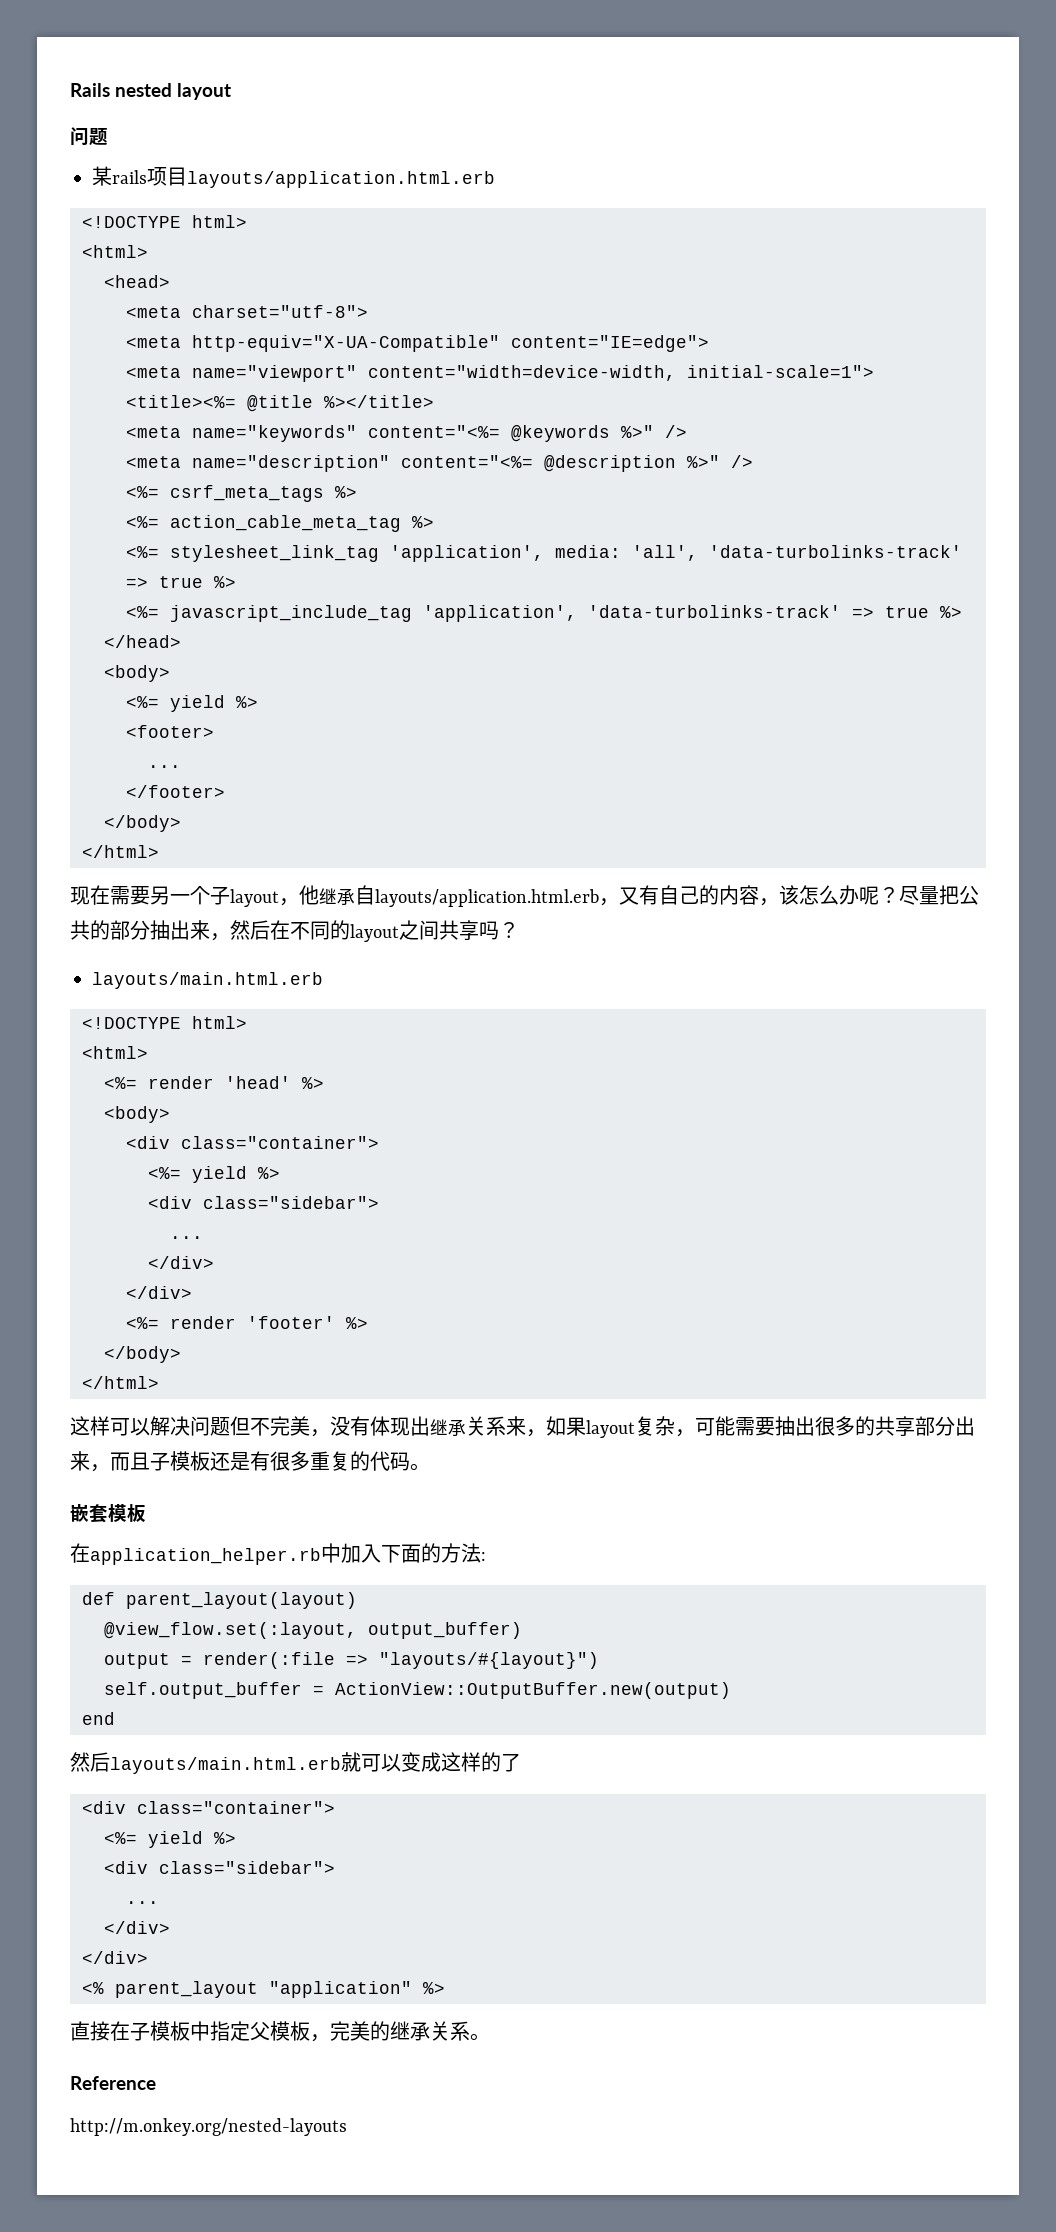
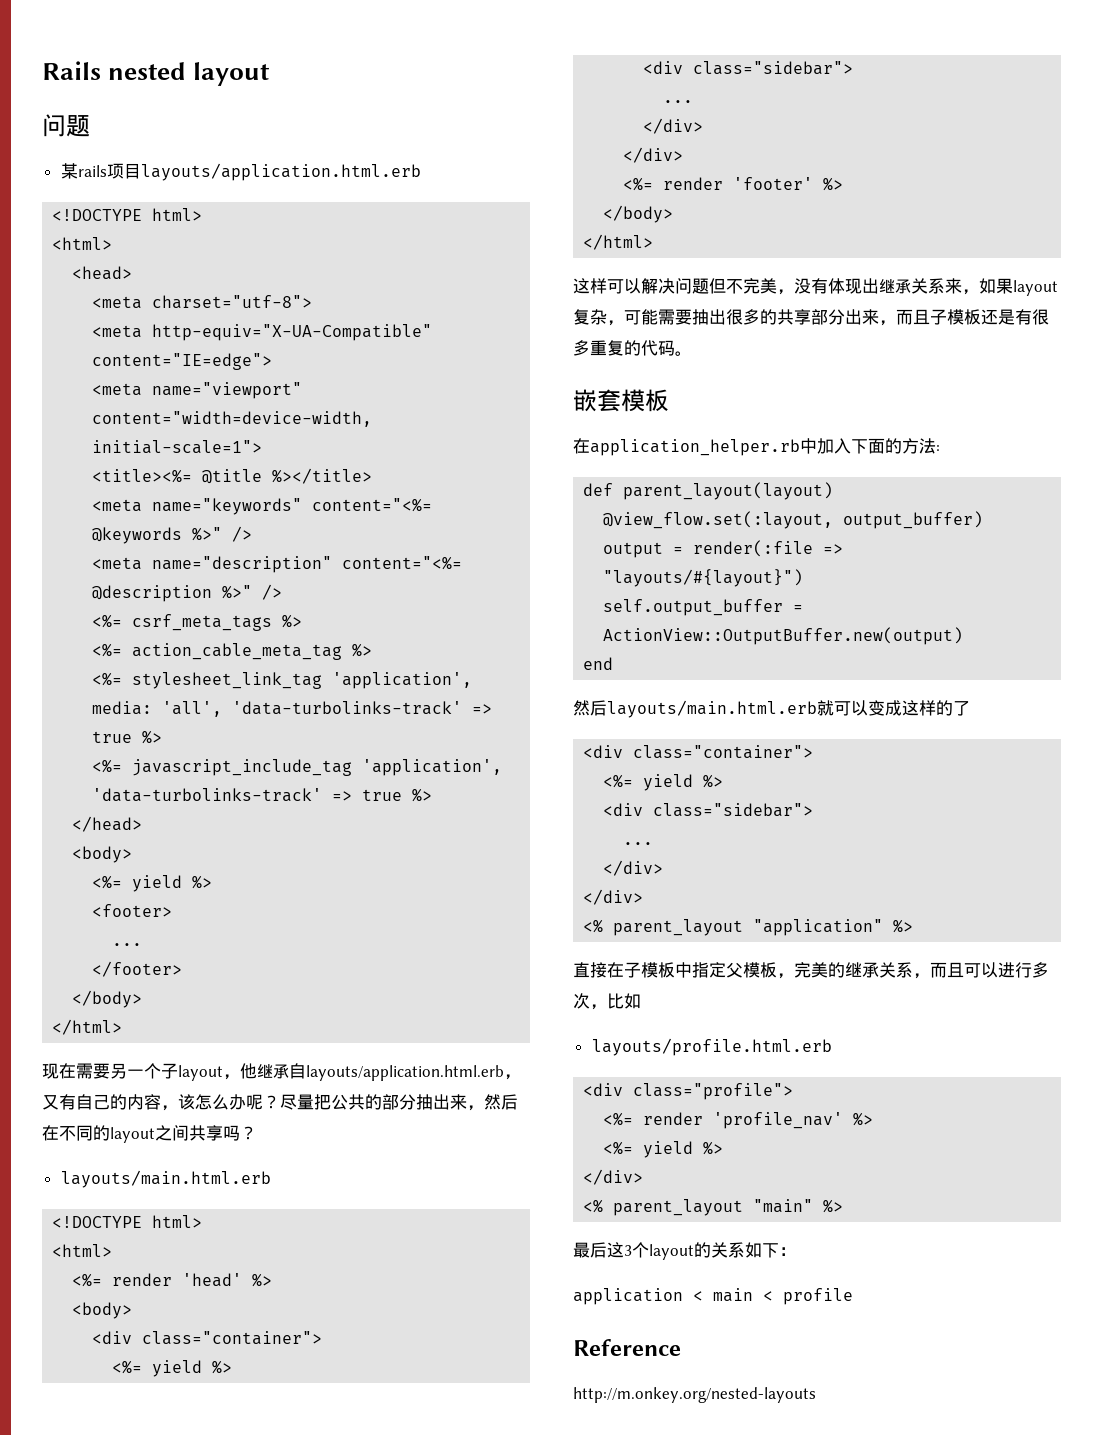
- 直接在子模板中指定父模板，完美的继承关系。
+ 直接在子模板中指定父模板，完美的继承关系，而且可以进行多次，比如
+ layouts/profile.html.erb
+ <div class="profile">
+ <%= render 'profile_nav' %>
+ <%= yield %>
+ </div>
+ <% parent_layout "main" %>
+ 最后这3个layout的关系如下：
+ application < main < profile

